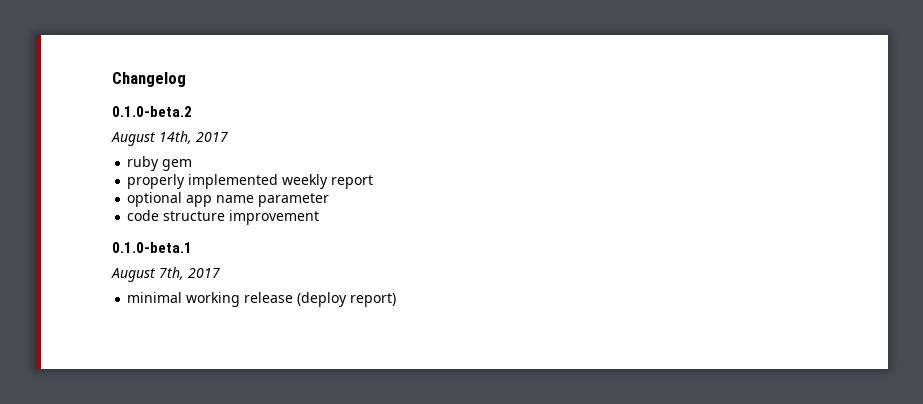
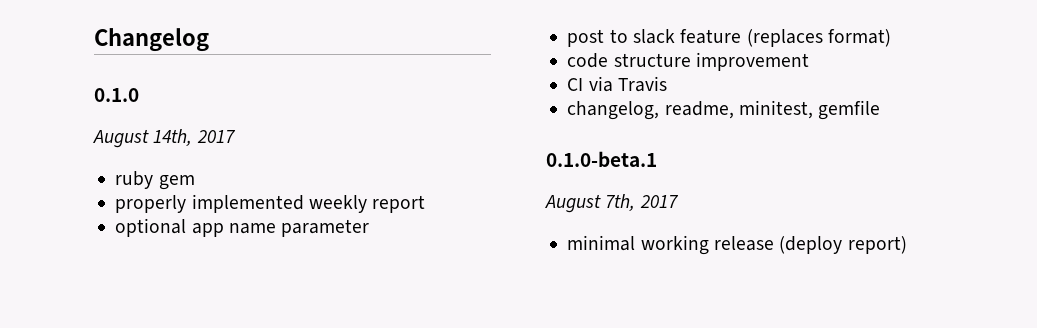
- 0.1.0-beta.2
+ 0.1.0
+ post to slack feature (replaces format)
  code structure improvement
+ CI via Travis
+ changelog, readme, minitest, gemfile

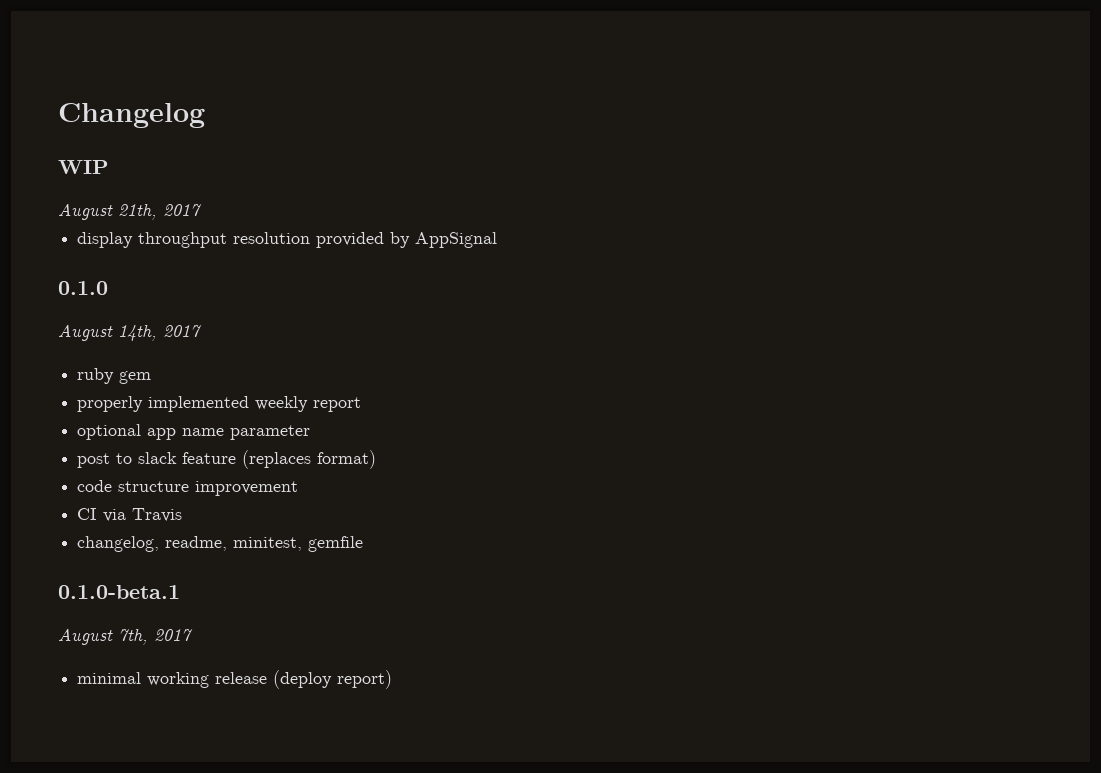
+ WIP
+ August 21th, 2017
+ display throughput resolution provided by AppSignal

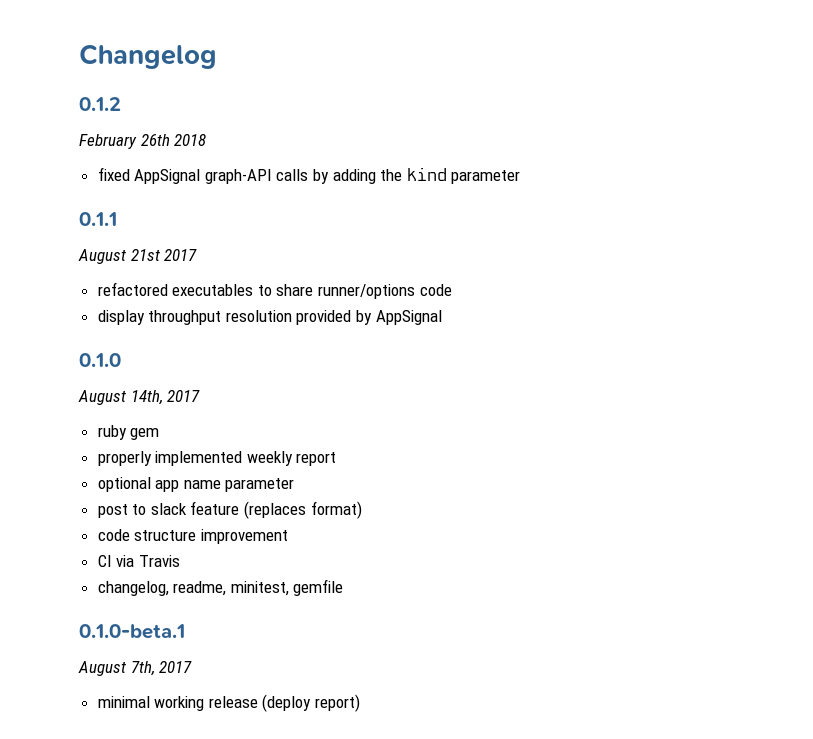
- WIP
- August 21th, 2017
+ 0.1.2
+ February 26th 2018
+ fixed AppSignal graph-API calls by adding the kind parameter
+ 0.1.1
+ August 21st 2017
+ refactored executables to share runner/options code

